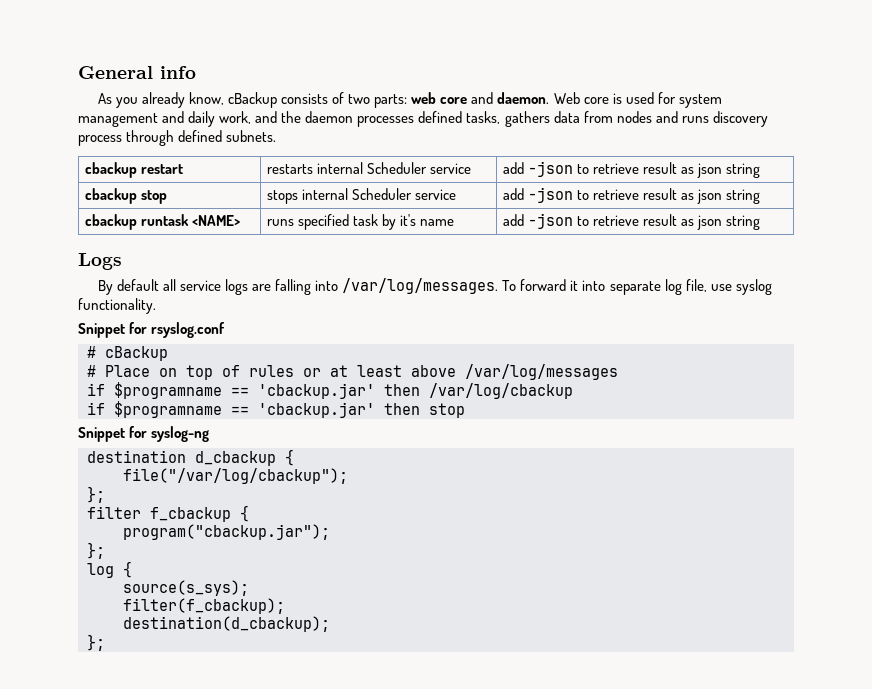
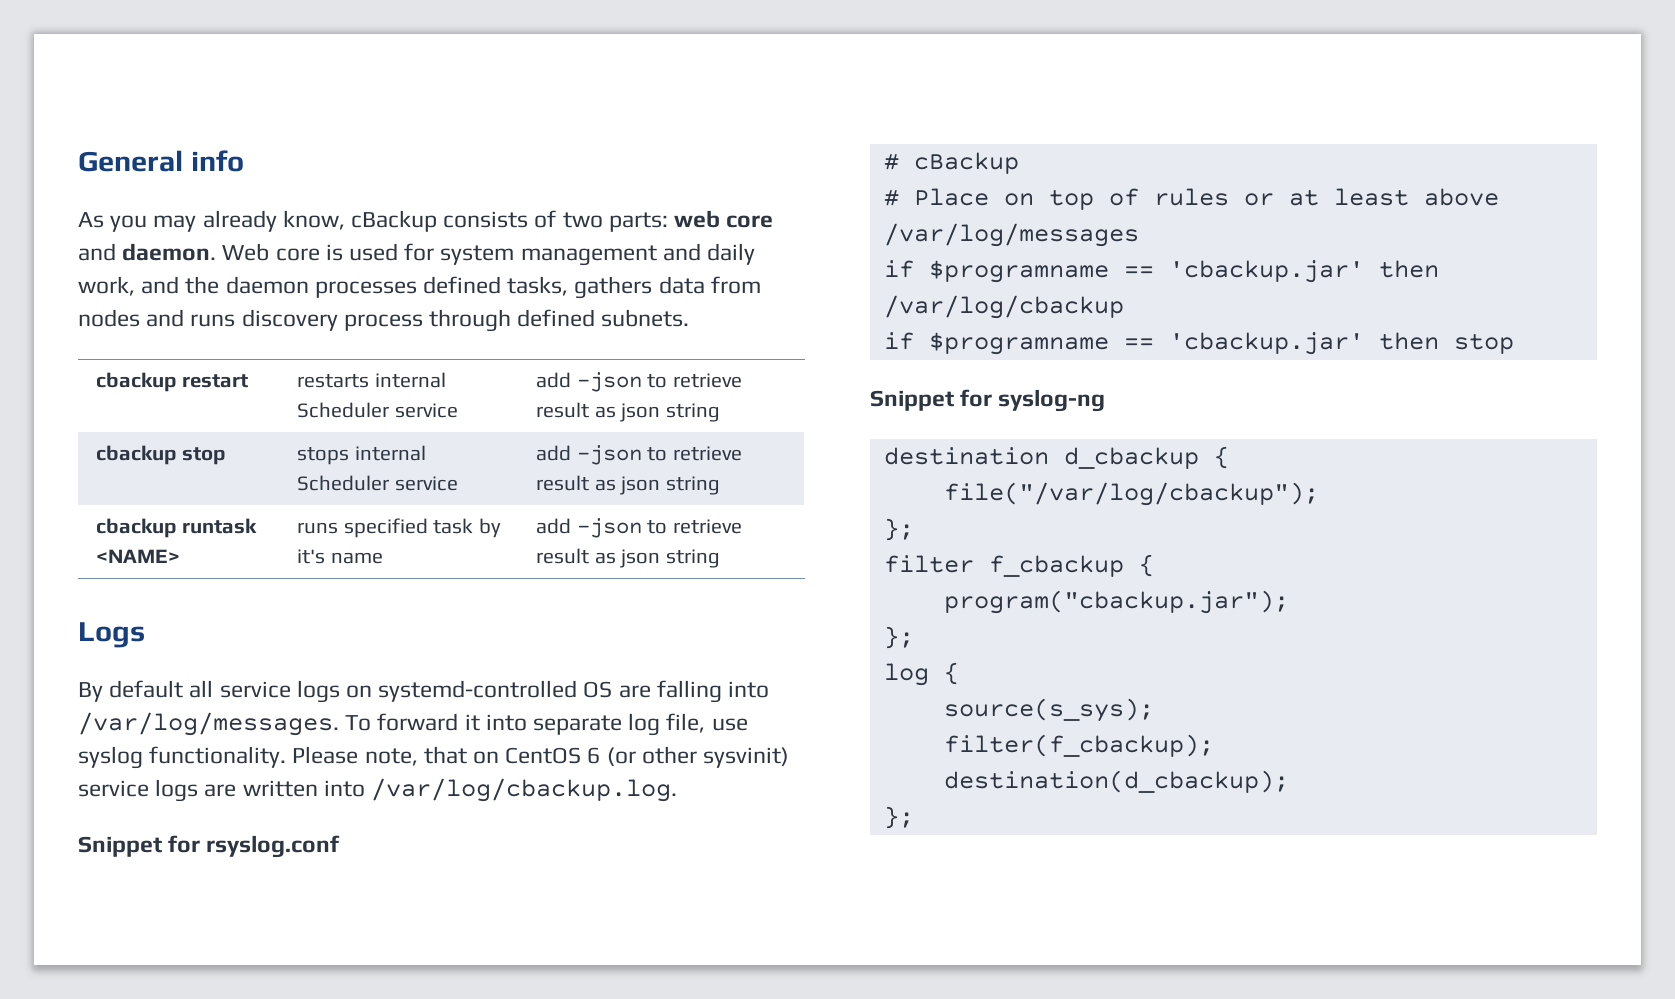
- As you already know, cBackup consists of two parts: web core and daemon.
+ As you may already know, cBackup consists of two parts: web core and daemon.
- By default all service logs are falling into /var/log/messages.
+ By default all service logs on systemd-controlled OS are falling into /var/log/messages.
+ Please note, that on CentOS 6 (or other sysvinit) service logs are written into /var/log/cbackup.log.

